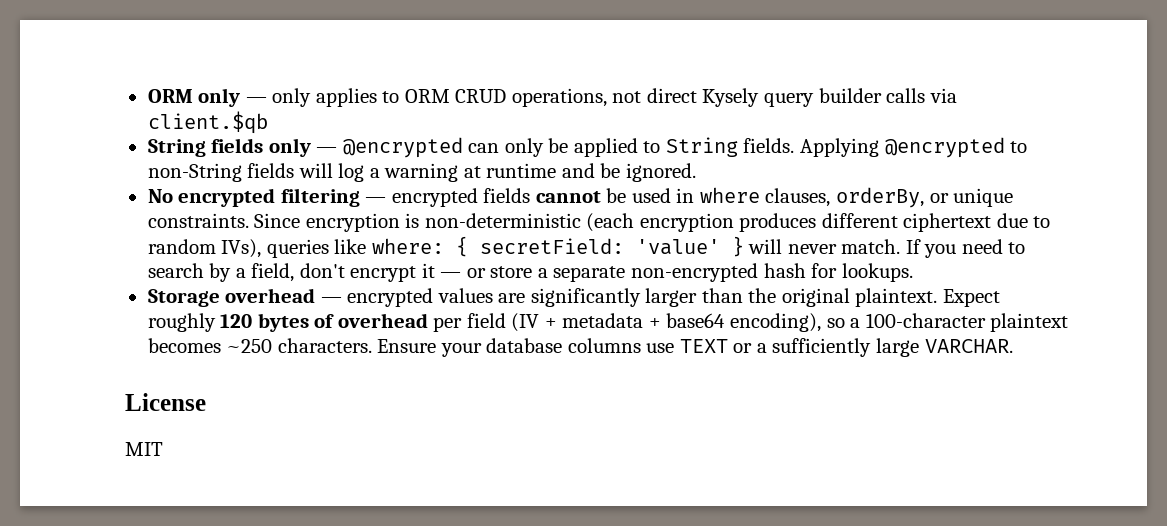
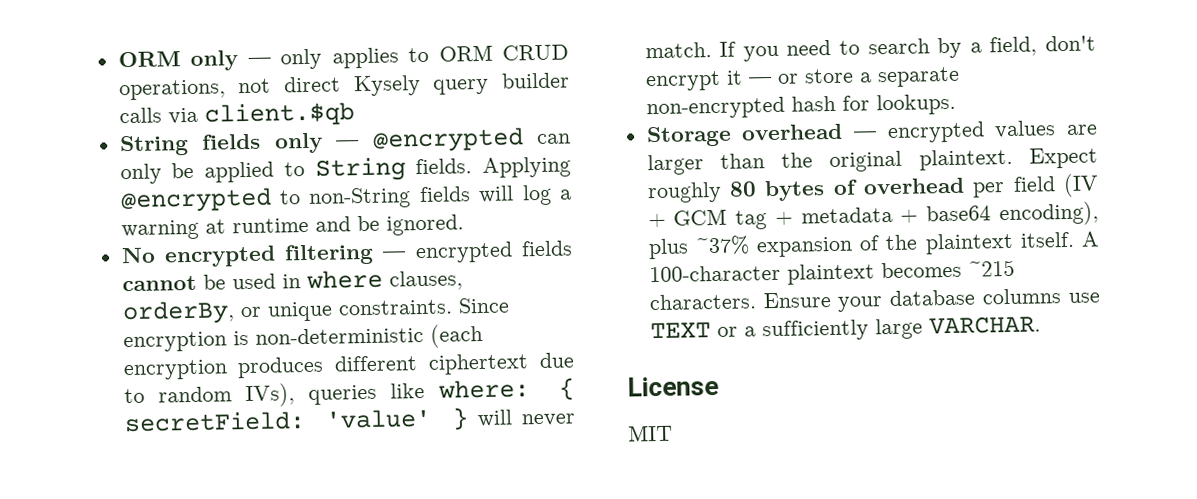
- Storage overhead — encrypted values are significantly larger than the original plaintext.
+ Storage overhead — encrypted values are larger than the original plaintext.
- Expect roughly 120 bytes of overhead per field (IV + metadata + base64 encoding), so a 100-character plaintext becomes ~250 characters.
+ Expect roughly 80 bytes of overhead per field (IV + GCM tag + metadata + base64 encoding), plus ~37% expansion of the plaintext itself. A 100-character plaintext becomes ~215 characters.

